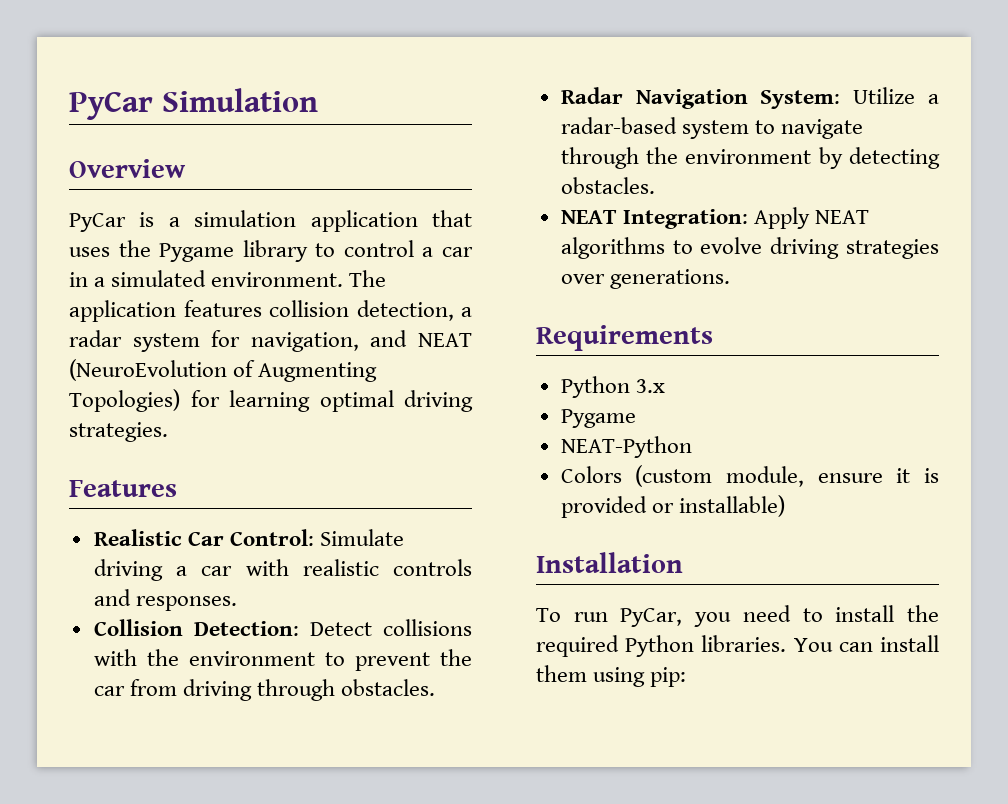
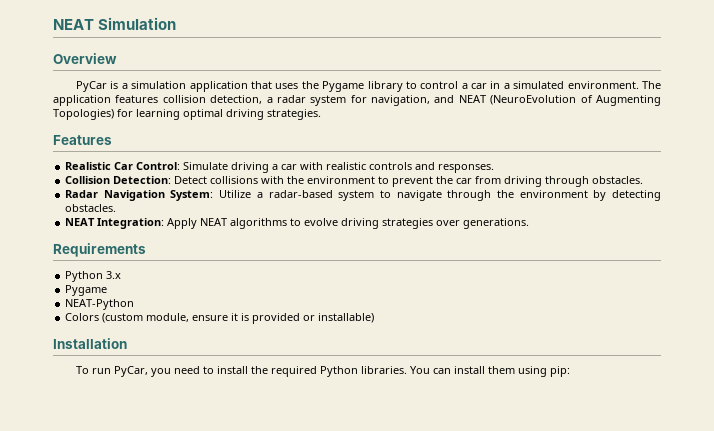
- PyCar Simulation
+ NEAT Simulation

